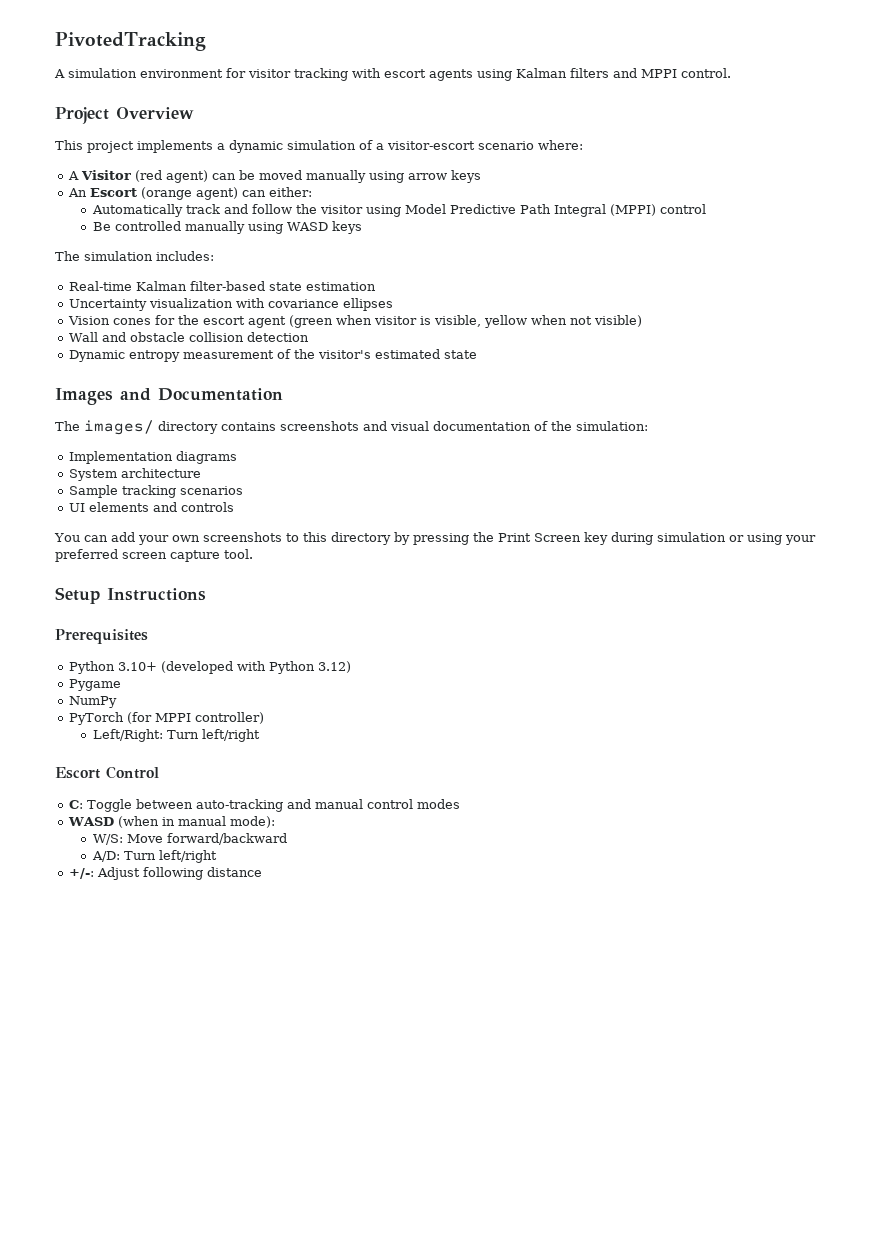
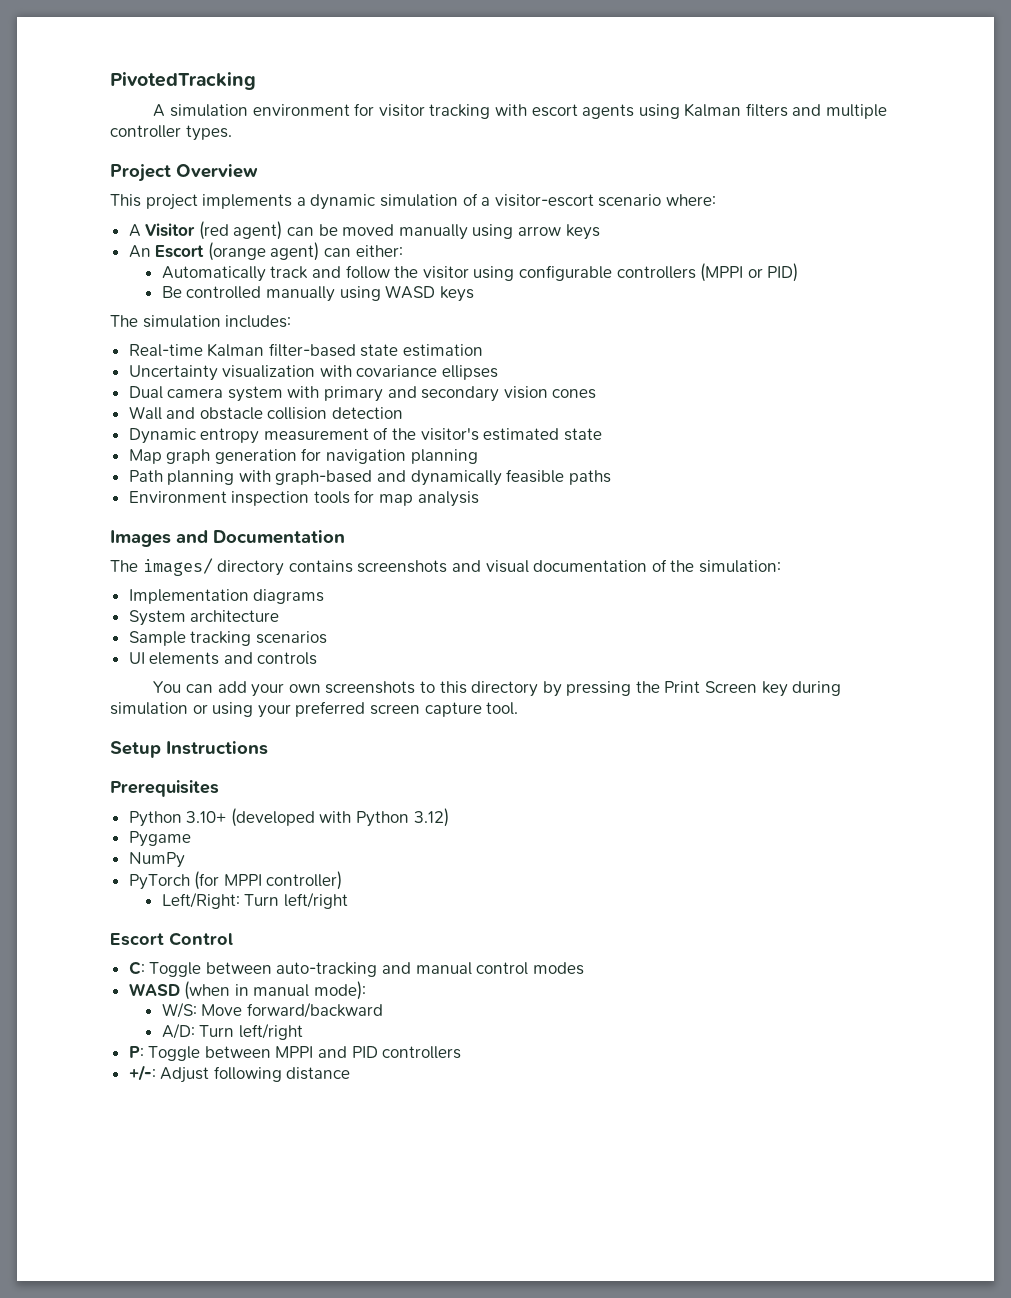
- A simulation environment for visitor tracking with escort agents using Kalman filters and MPPI control.
+ A simulation environment for visitor tracking with escort agents using Kalman filters and multiple controller types.
- Automatically track and follow the visitor using Model Predictive Path Integral (MPPI) control
+ Automatically track and follow the visitor using configurable controllers (MPPI or PID)
- Vision cones for the escort agent (green when visitor is visible, yellow when not visible)
+ Dual camera system with primary and secondary vision cones
+ Map graph generation for navigation planning
+ Path planning with graph-based and dynamically feasible paths
+ Environment inspection tools for map analysis
+ P: Toggle between MPPI and PID controllers

